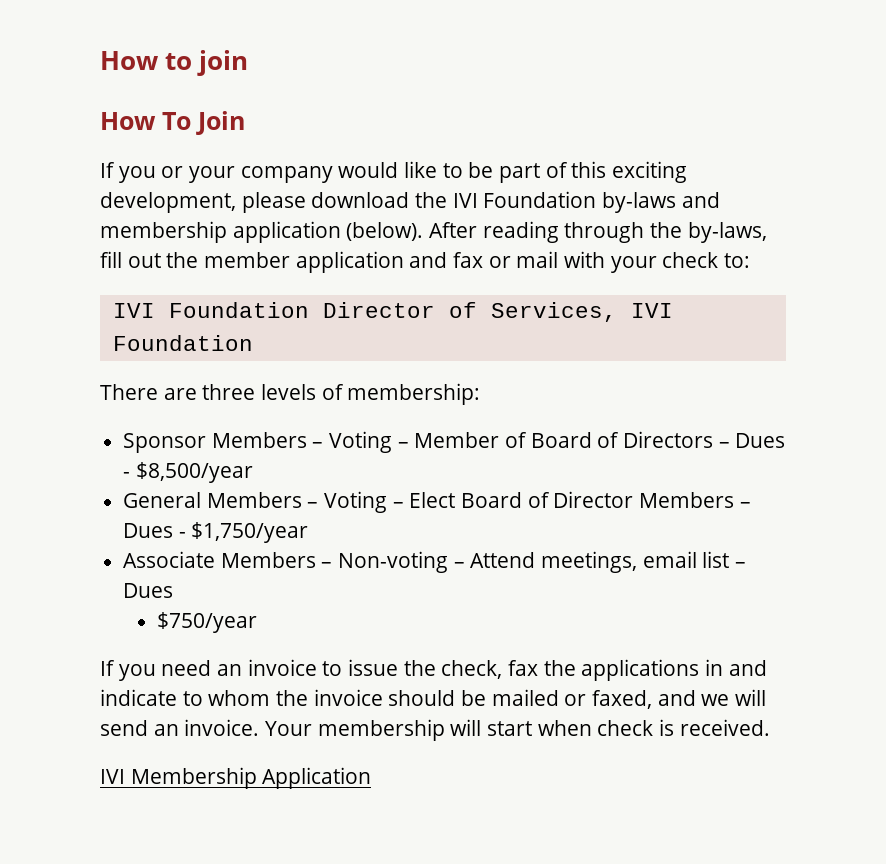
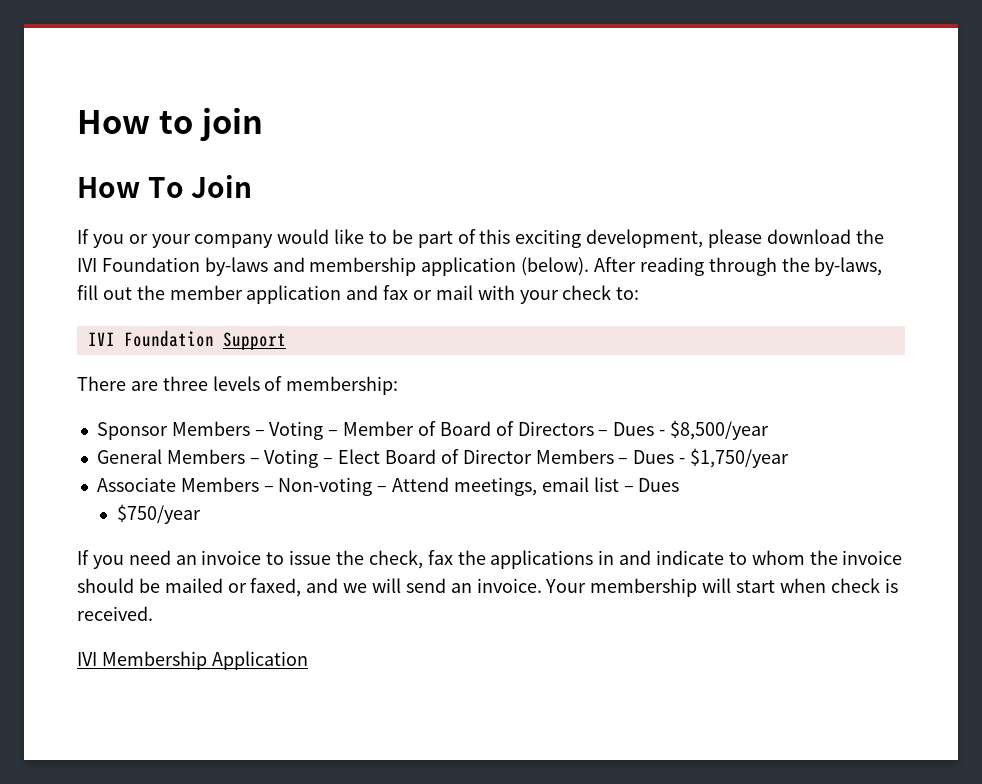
- IVI Foundation Director of Services, IVI Foundation
+ IVI Foundation Support

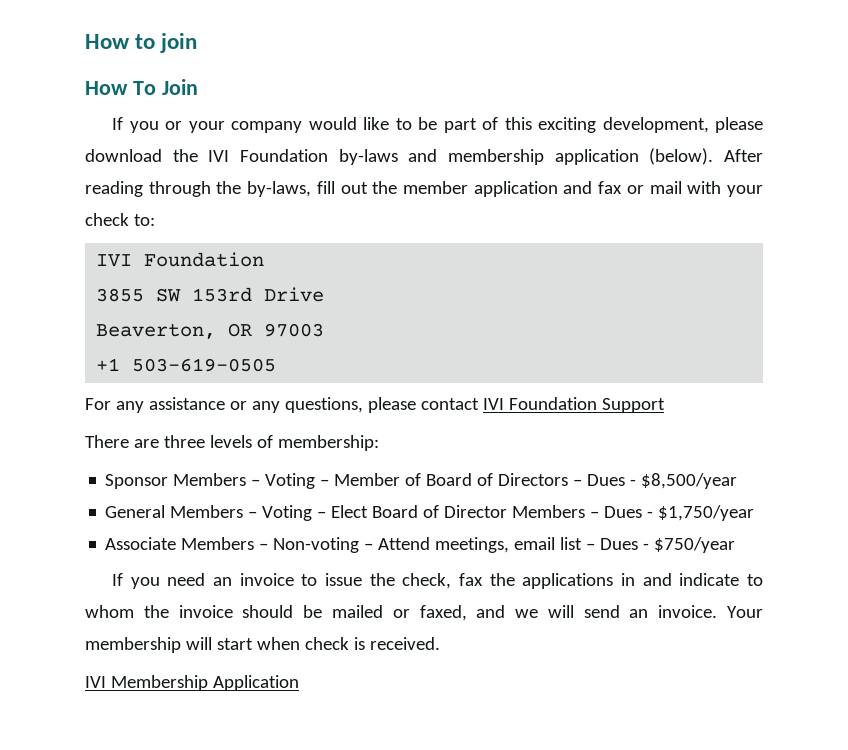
  After reading through the by-laws, fill out the member application and fax or mail with your check to:
- IVI Foundation Support
+ IVI Foundation
+ 3855 SW 153rd Drive
+ Beaverton, OR 97003
+ +1 503-619-0505
+ For any assistance or any questions, please contact IVI Foundation Support
- Associate Members – Non-voting – Attend meetings, email list – Dues
- $750/year
+ Associate Members – Non-voting – Attend meetings, email list – Dues - $750/year

